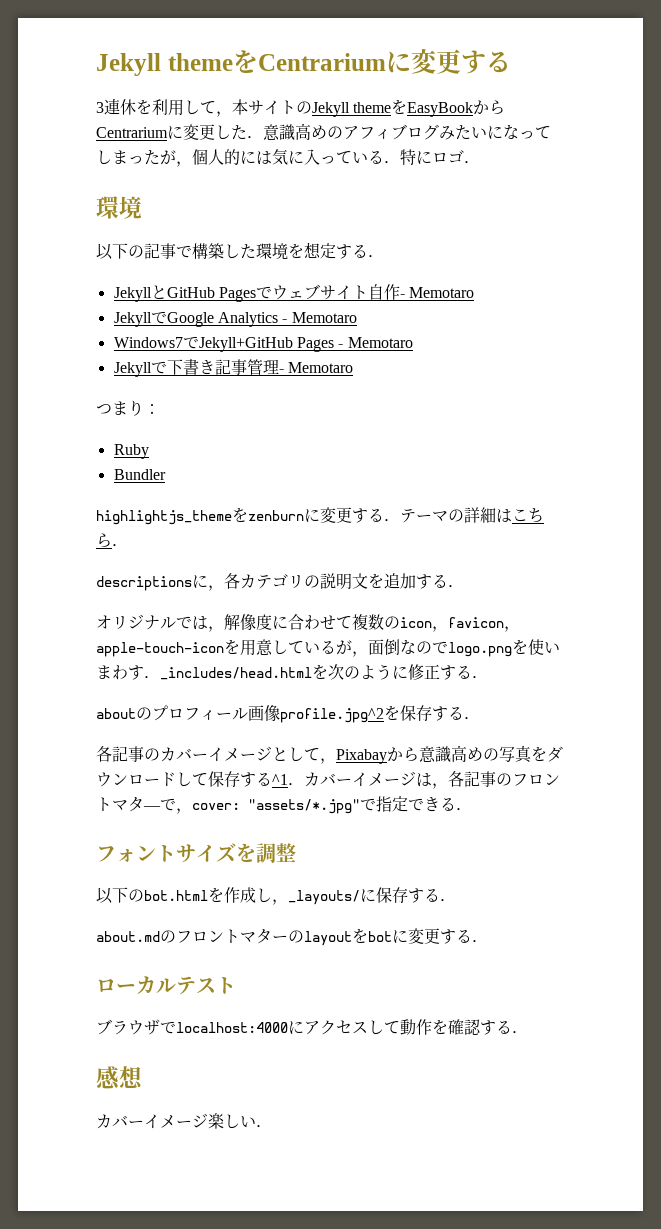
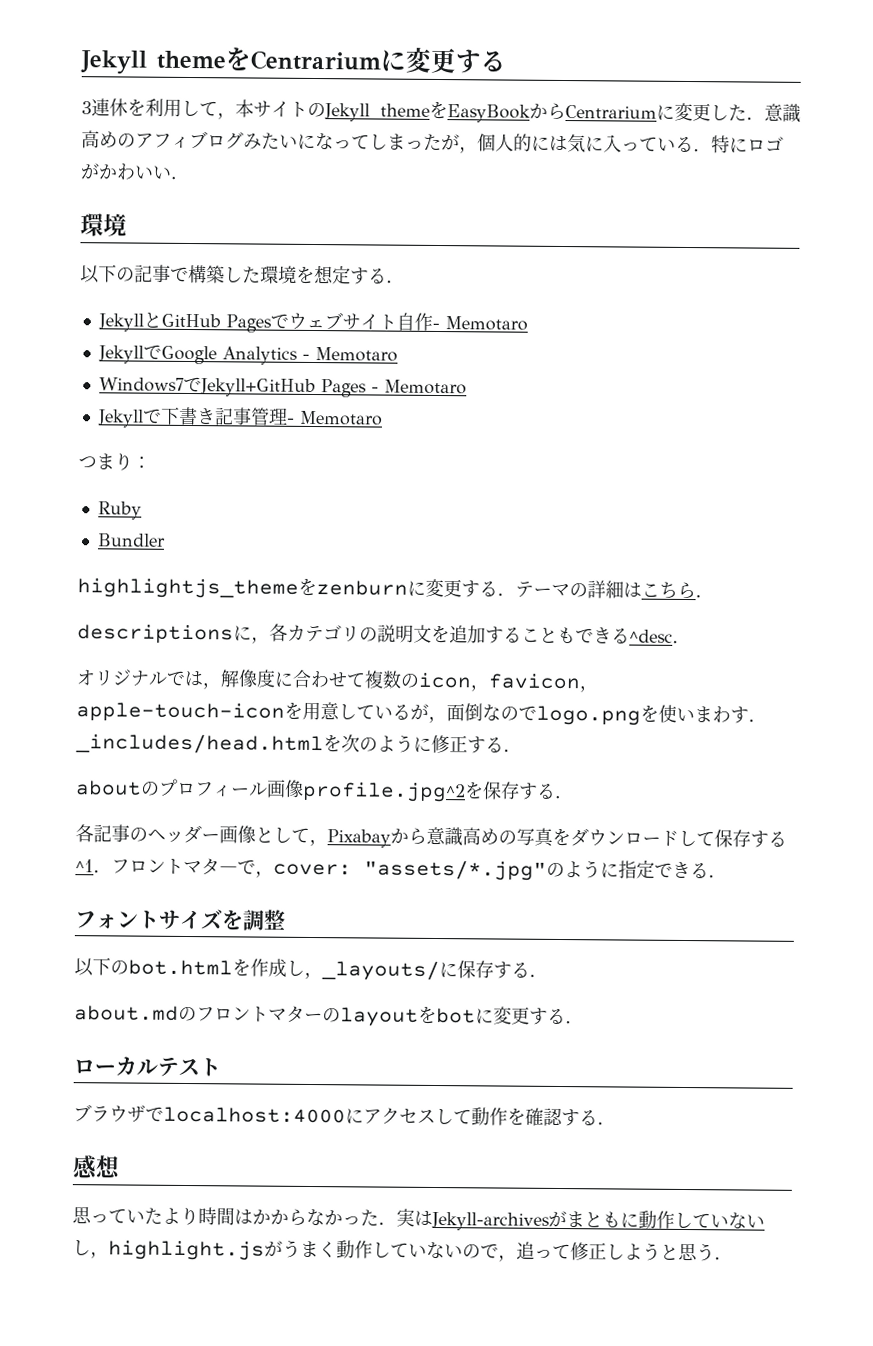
- 3連休を利用して，本サイトのJekyll themeをEasyBookからCentrariumに変更した．意識高めのアフィブログみたいになってしまったが，個人的には気に入っている．特にロゴ．
+ 3連休を利用して，本サイトのJekyll themeをEasyBookからCentrariumに変更した．意識高めのアフィブログみたいになってしまったが，個人的には気に入っている．特にロゴがかわいい．
- descriptionsに，各カテゴリの説明文を追加する．
+ descriptionsに，各カテゴリの説明文を追加することもできる^desc．
- 各記事のカバーイメージとして，Pixabayから意識高めの写真をダウンロードして保存する^1．カバーイメージは，各記事のフロントマタ―で，cover: "assets/*.jpg"で指定できる．
+ 各記事のヘッダー画像として，Pixabayから意識高めの写真をダウンロードして保存する^1．フロントマタ―で，cover: "assets/*.jpg"のように指定できる．
- カバーイメージ楽しい．
+ 思っていたより時間はかからなかった．実はJekyll-archivesがまともに動作していないし，highlight.jsがうまく動作していないので，追って修正しようと思う．

